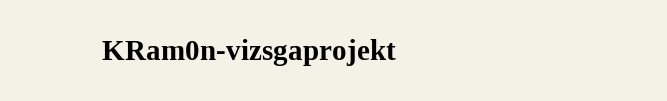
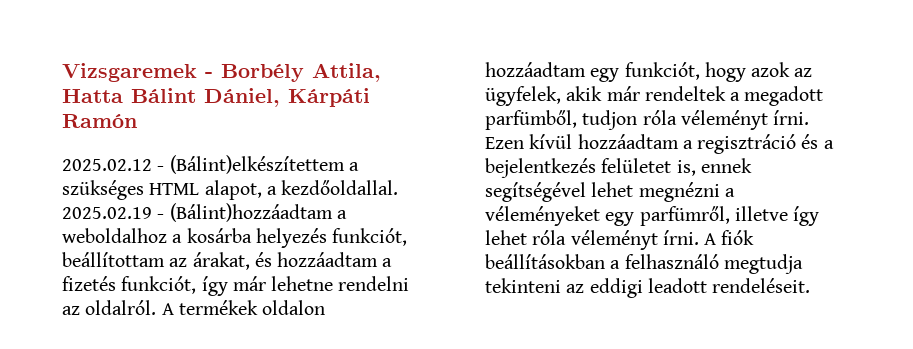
- KRam0n-vizsgaprojekt
+ Vizsgaremek - Borbély Attila, Hatta Bálint Dániel, Kárpáti Ramón
+ 2025.02.12 - (Bálint)elkészítettem a szükséges HTML alapot, a kezdőoldallal. 2025.02.19 - (Bálint)hozzáadtam a weboldalhoz a kosárba helyezés funkciót, beállítottam az árakat, és hozzáadtam a fizetés funkciót, így már lehetne rendelni az oldalról. A termékek oldalon hozzáadtam egy funkciót, hogy azok az ügyfelek, akik már rendeltek a megadott parfümből, tudjon róla véleményt írni. Ezen kívül hozzáadtam a regisztráció és a bejelentkezés felületet is, ennek segítségével lehet megnézni a véleményeket egy parfümről, illetve így lehet róla véleményt írni. A fiók beállításokban a felhasználó megtudja tekinteni az eddigi leadott rendeléseit.

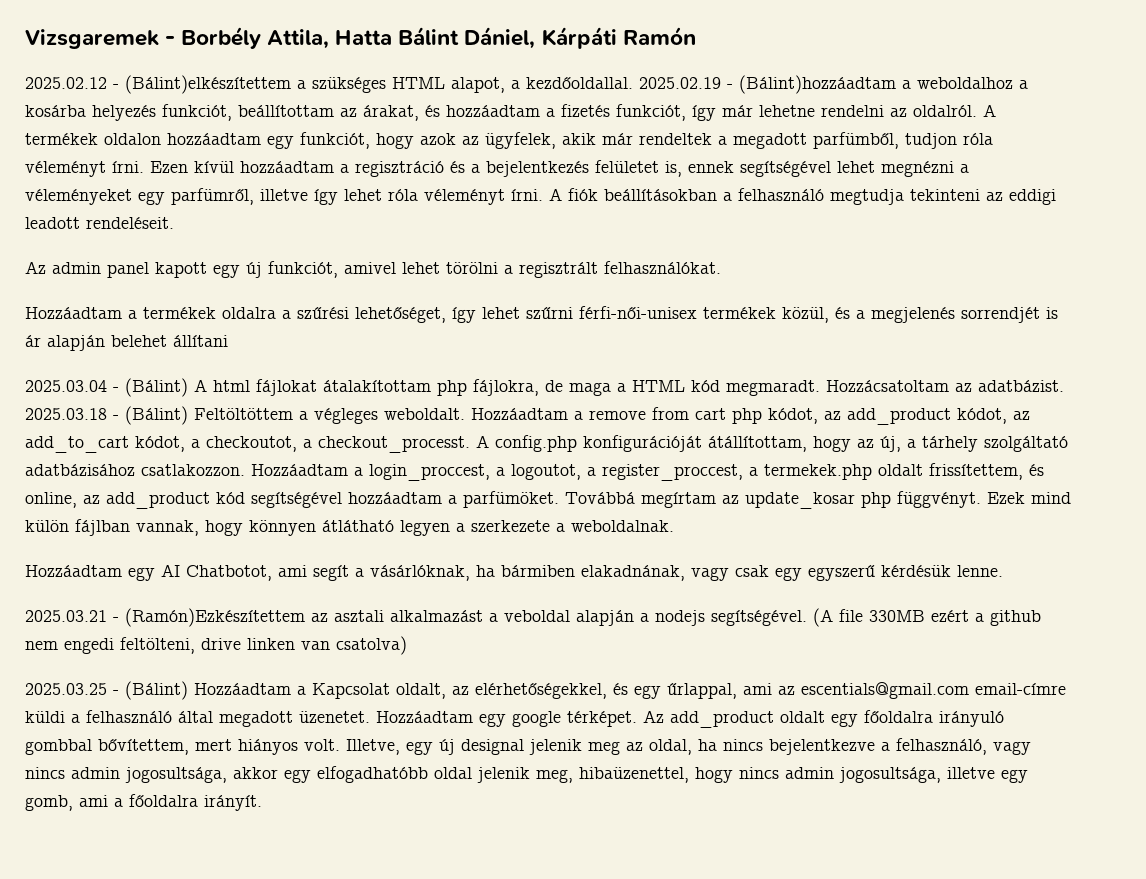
+ Az admin panel kapott egy új funkciót, amivel lehet törölni a regisztrált felhasználókat.
+ Hozzáadtam a termékek oldalra a szűrési lehetőséget, így lehet szűrni férfi-női-unisex termékek közül, és a megjelenés sorrendjét is ár alapján belehet állítani
+ 2025.03.04 - (Bálint) A html fájlokat átalakítottam php fájlokra, de maga a HTML kód megmaradt. Hozzácsatoltam az adatbázist. 2025.03.18 - (Bálint) Feltöltöttem a végleges weboldalt. Hozzáadtam a remove from cart php kódot, az add_product kódot, az add_to_cart kódot, a checkoutot, a checkout_processt. A config.php konfigurációját átállítottam, hogy az új, a tárhely szolgáltató adatbázisához csatlakozzon. Hozzáadtam a login_proccest, a logoutot, a register_proccest, a termekek.php oldalt frissítettem, és online, az add_product kód segítségével hozzáadtam a parfümöket. Továbbá megírtam az update_kosar php függvényt. Ezek mind külön fájlban vannak, hogy könnyen átlátható legyen a szerkezete a weboldalnak.
+ Hozzáadtam egy AI Chatbotot, ami segít a vásárlóknak, ha bármiben elakadnának, vagy csak egy egyszerű kérdésük lenne.
+ 2025.03.21 - (Ramón)Ezkészítettem az asztali alkalmazást a veboldal alapján a nodejs segítségével. (A file 330MB ezért a github nem engedi feltölteni, drive linken van csatolva)
+ 2025.03.25 - (Bálint) Hozzáadtam a Kapcsolat oldalt, az elérhetőségekkel, és egy űrlappal, ami az escentials@gmail.com email-címre küldi a felhasználó által megadott üzenetet. Hozzáadtam egy google térképet. Az add_product oldalt egy főoldalra irányuló gombbal bővítettem, mert hiányos volt. Illetve, egy új designal jelenik meg az oldal, ha nincs bejelentkezve a felhasználó, vagy nincs admin jogosultsága, akkor egy elfogadhatóbb oldal jelenik meg, hibaüzenettel, hogy nincs admin jogosultsága, illetve egy gomb, ami a főoldalra irányít.

